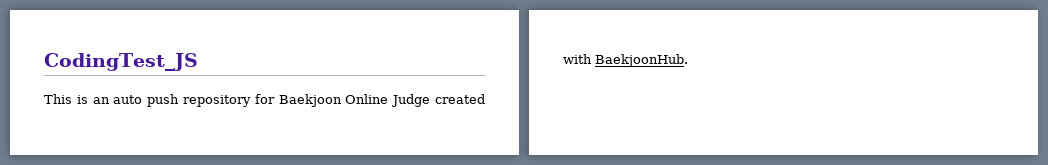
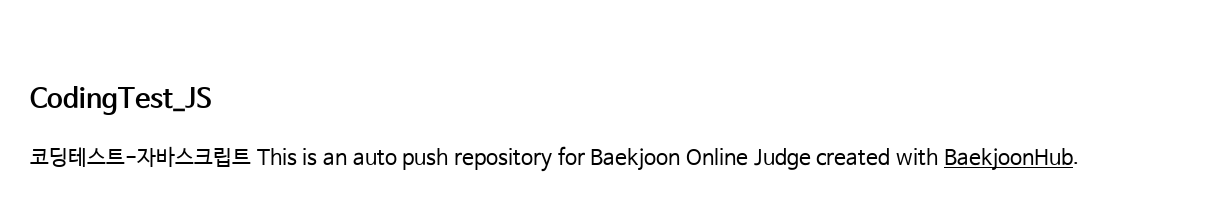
- This is an auto push repository for Baekjoon Online Judge created with BaekjoonHub.
+ 코딩테스트-자바스크립트 This is an auto push repository for Baekjoon Online Judge created with BaekjoonHub.

